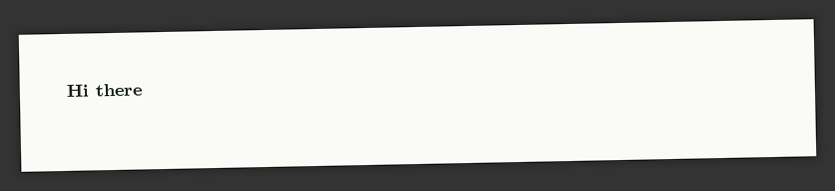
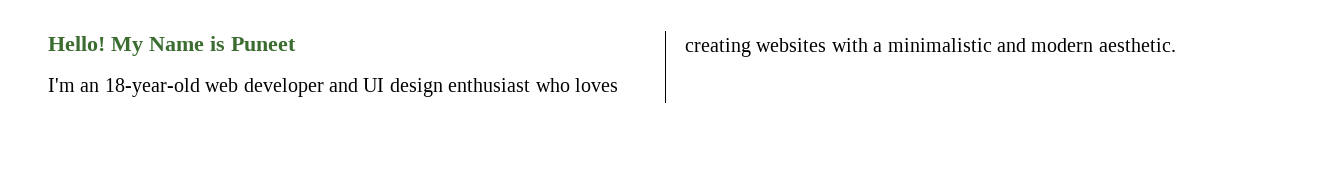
- Hi there
+ Hello! My Name is Puneet
+ I'm an 18-year-old web developer and UI design enthusiast who loves creating websites with a minimalistic and modern aesthetic.

